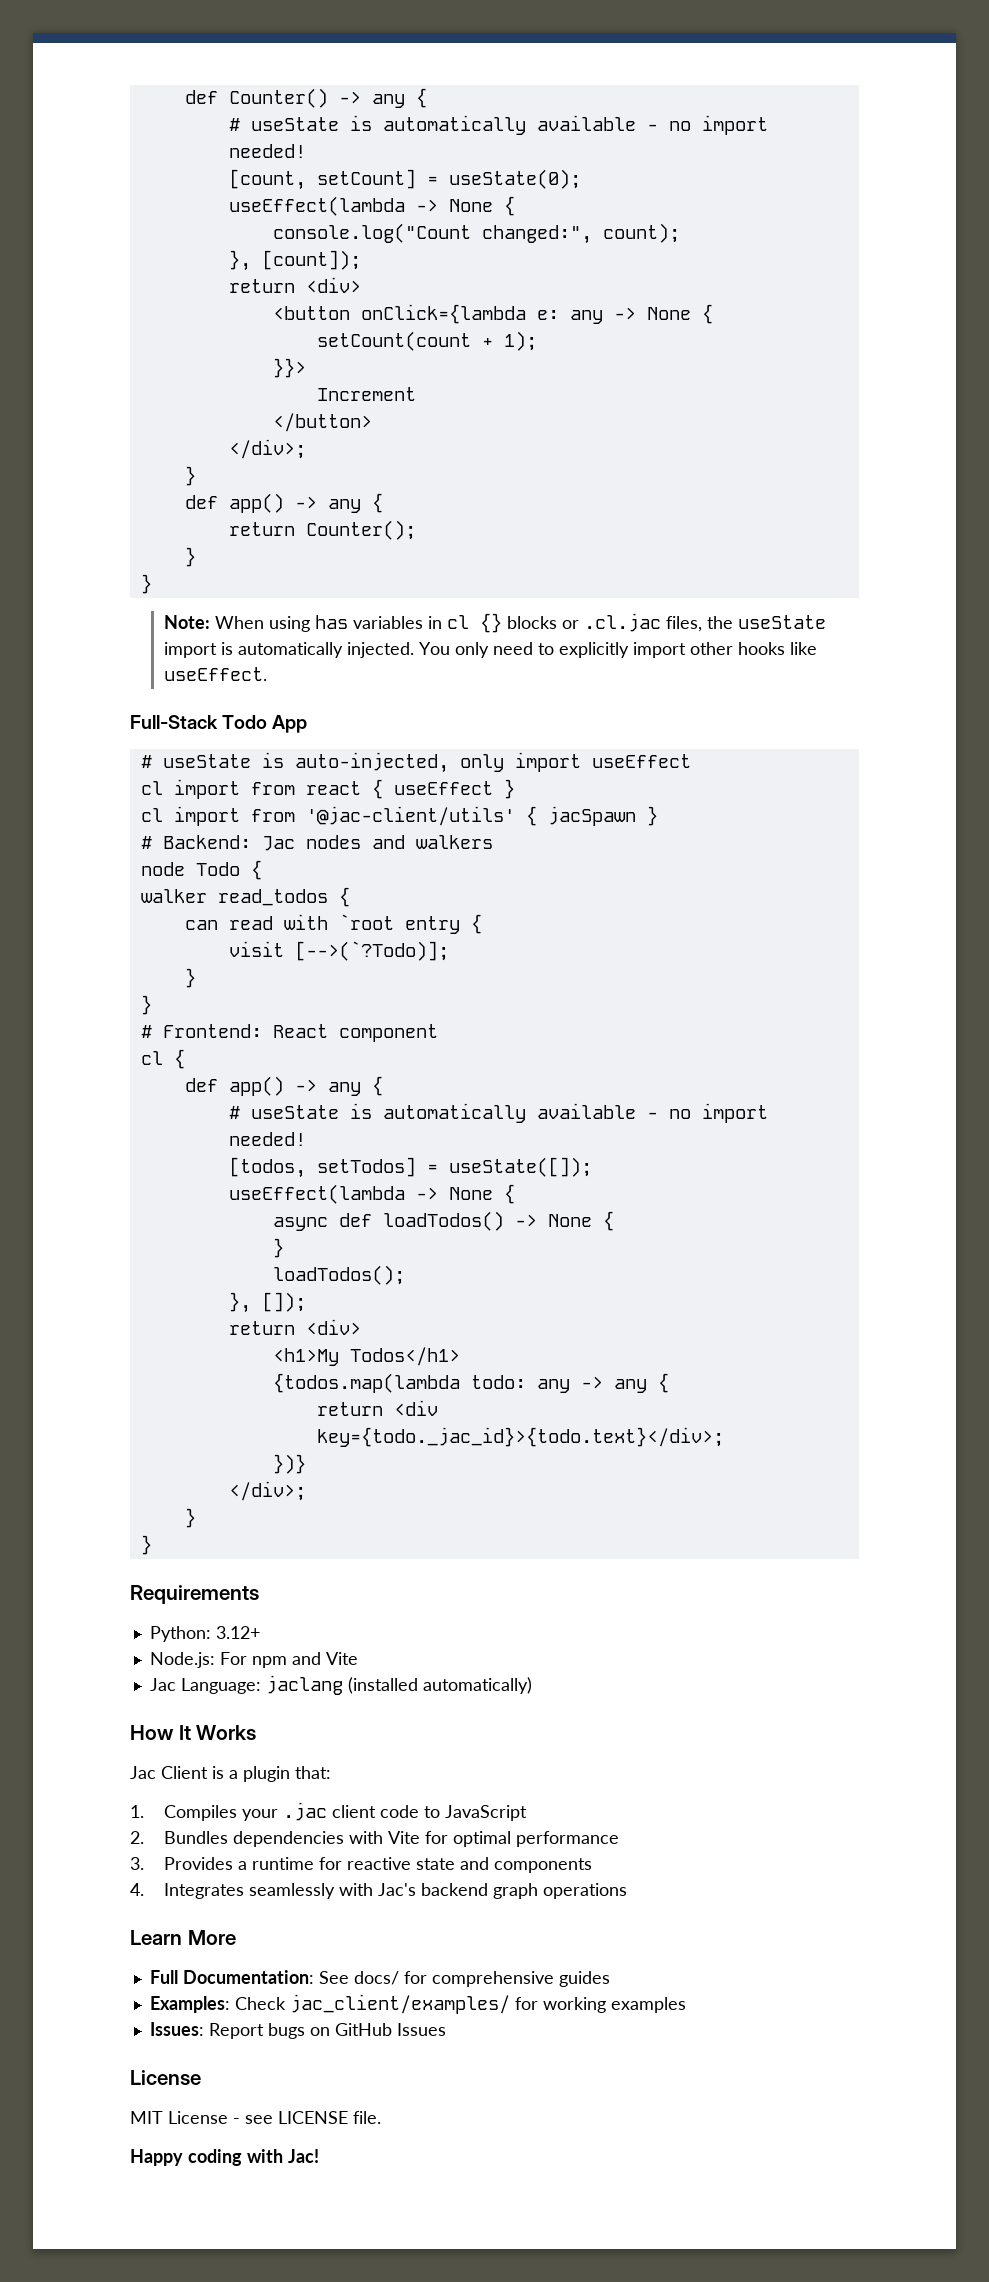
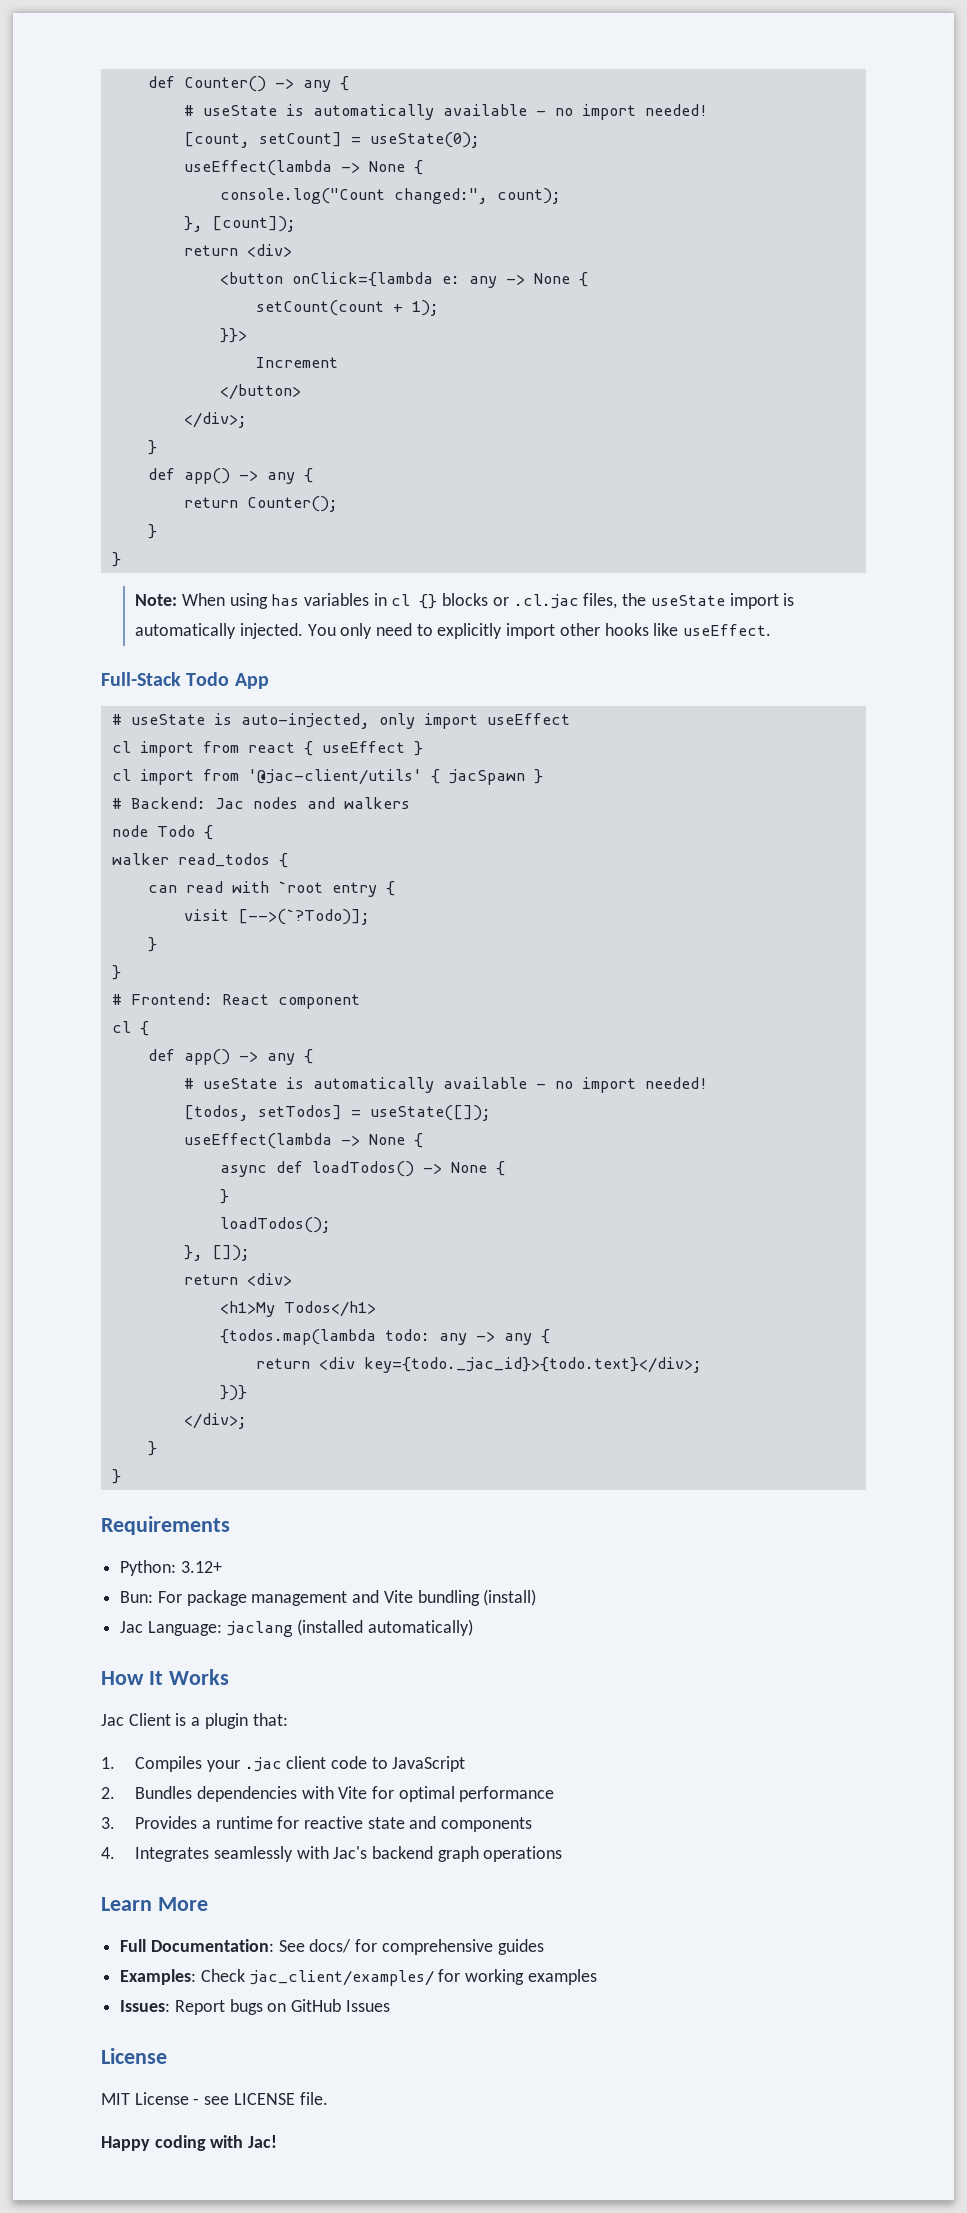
- Node.js: For npm and Vite
+ Bun: For package management and Vite bundling (install)

